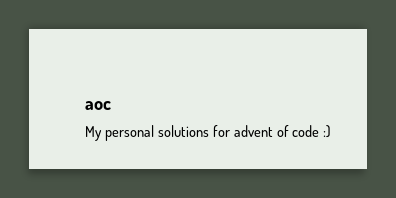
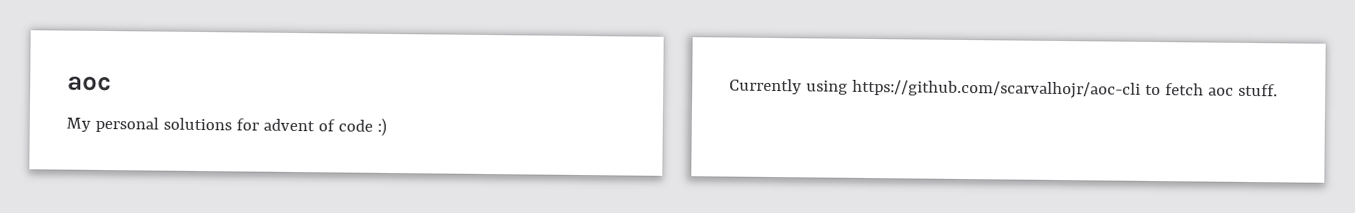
+ Currently using https://github.com/scarvalhojr/aoc-cli to fetch aoc stuff.

